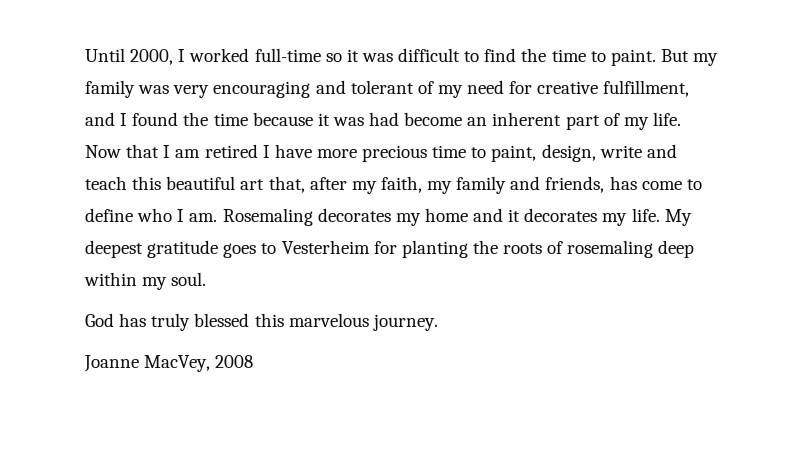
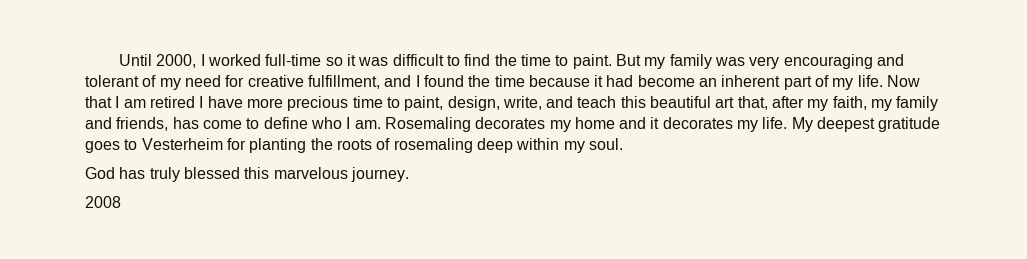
- But my family was very encouraging and tolerant of my need for creative fulfillment, and I found the time because it was had become an inherent part of my life.
+ But my family was very encouraging and tolerant of my need for creative fulfillment, and I found the time because it had become an inherent part of my life.
- Now that I am retired I have more precious time to paint, design, write and teach this beautiful art that, after my faith, my family and friends, has come to define who I am.
+ Now that I am retired I have more precious time to paint, design, write, and teach this beautiful art that, after my faith, my family and friends, has come to define who I am.
- Joanne MacVey, 2008
+ 2008

